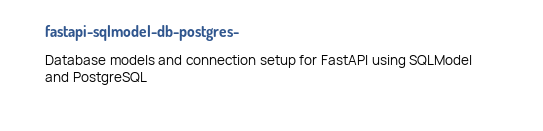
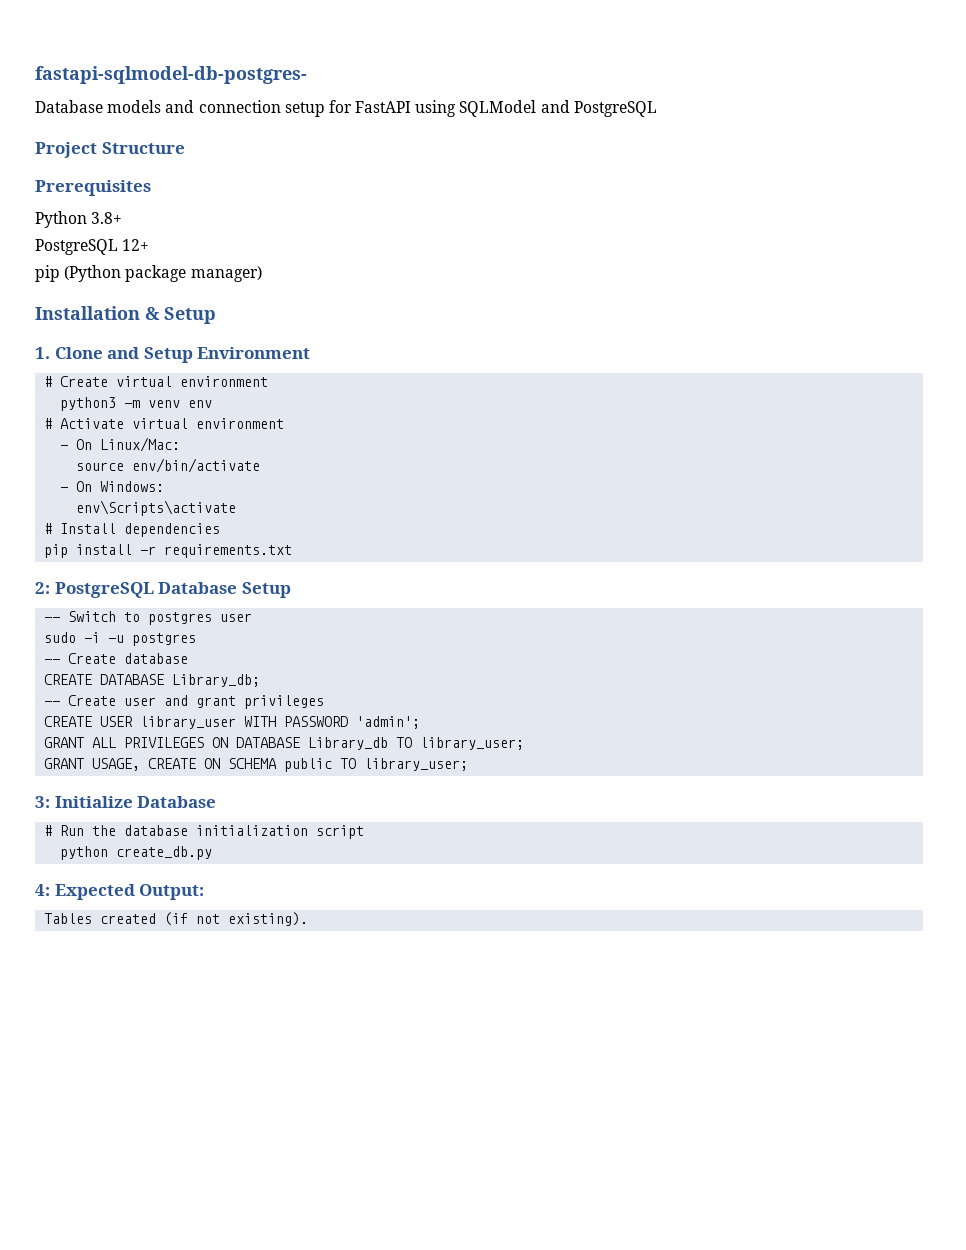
+ Project Structure
+ Prerequisites
+ Python 3.8+
+ PostgreSQL 12+
+ pip (Python package manager)
+ Installation & Setup
+ 1. Clone and Setup Environment
+ # Create virtual environment
+ python3 -m venv env
+ # Activate virtual environment
+ - On Linux/Mac:
+ source env/bin/activate
+ - On Windows:
+ env\Scripts\activate
+ # Install dependencies
+ pip install -r requirements.txt
+ 2: PostgreSQL Database Setup
+ -- Switch to postgres user
+ sudo -i -u postgres
+ -- Create database
+ CREATE DATABASE Library_db;
+ -- Create user and grant privileges
+ CREATE USER library_user WITH PASSWORD 'admin';
+ GRANT ALL PRIVILEGES ON DATABASE Library_db TO library_user;
+ GRANT USAGE, CREATE ON SCHEMA public TO library_user;
+ 3: Initialize Database
+ # Run the database initialization script
+ python create_db.py
+ 4: Expected Output:
+ Tables created (if not existing).

